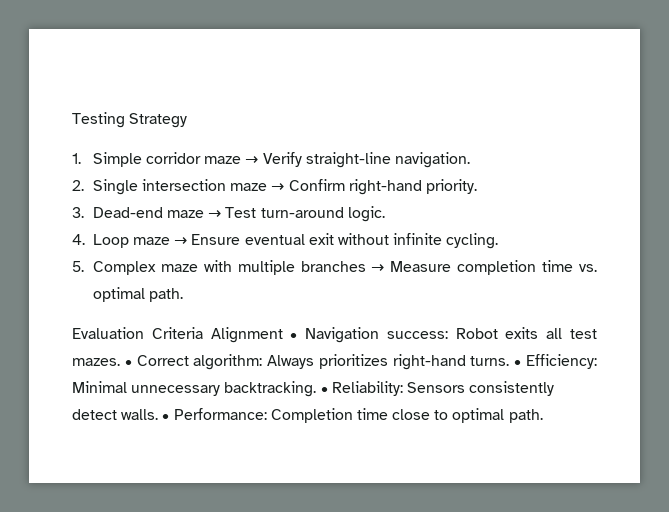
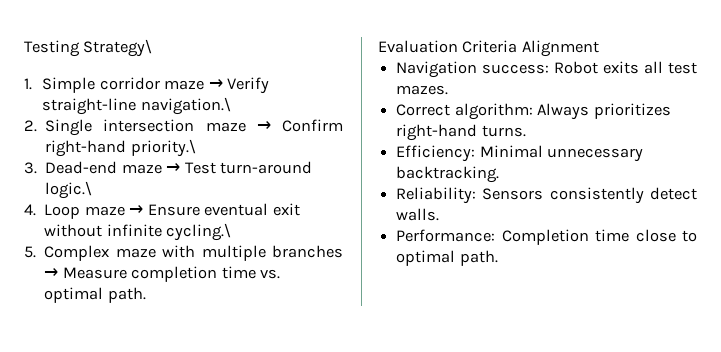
- Testing Strategy
+ Testing Strategy\
- 1. Simple corridor maze → Verify straight-line navigation.
+ 1. Simple corridor maze → Verify straight-line navigation.\
- 2. Single intersection maze → Confirm right-hand priority.
+ 2. Single intersection maze → Confirm right-hand priority.\
- 3. Dead-end maze → Test turn-around logic.
+ 3. Dead-end maze → Test turn-around logic.\
- 4. Loop maze → Ensure eventual exit without infinite cycling.
+ 4. Loop maze → Ensure eventual exit without infinite cycling.\
- Evaluation Criteria Alignment • Navigation success: Robot exits all test mazes. • Correct algorithm: Always prioritizes right-hand turns. • Efficiency: Minimal unnecessary backtracking. • Reliability: Sensors consistently detect walls. • Performance: Completion time close to optimal path.
+ Evaluation Criteria Alignment
+ Navigation success: Robot exits all test mazes.
+ Correct algorithm: Always prioritizes right-hand turns.
+ Efficiency: Minimal unnecessary backtracking.
+ Reliability: Sensors consistently detect walls.
+ Performance: Completion time close to optimal path.

